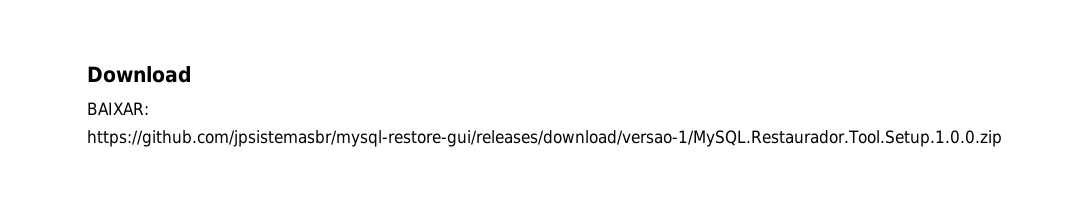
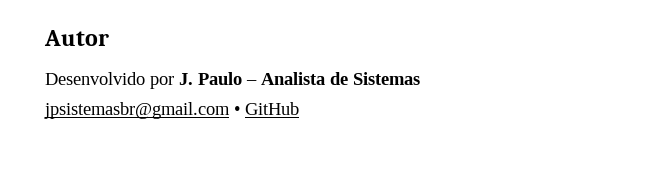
- Download
- BAIXAR: https://github.com/jpsistemasbr/mysql-restore-gui/releases/download/versao-1/MySQL.Restaurador.Tool.Setup.1.0.0.zip
+ Autor
+ Desenvolvido por J. Paulo – Analista de Sistemas
+ jpsistemasbr@gmail.com • GitHub

